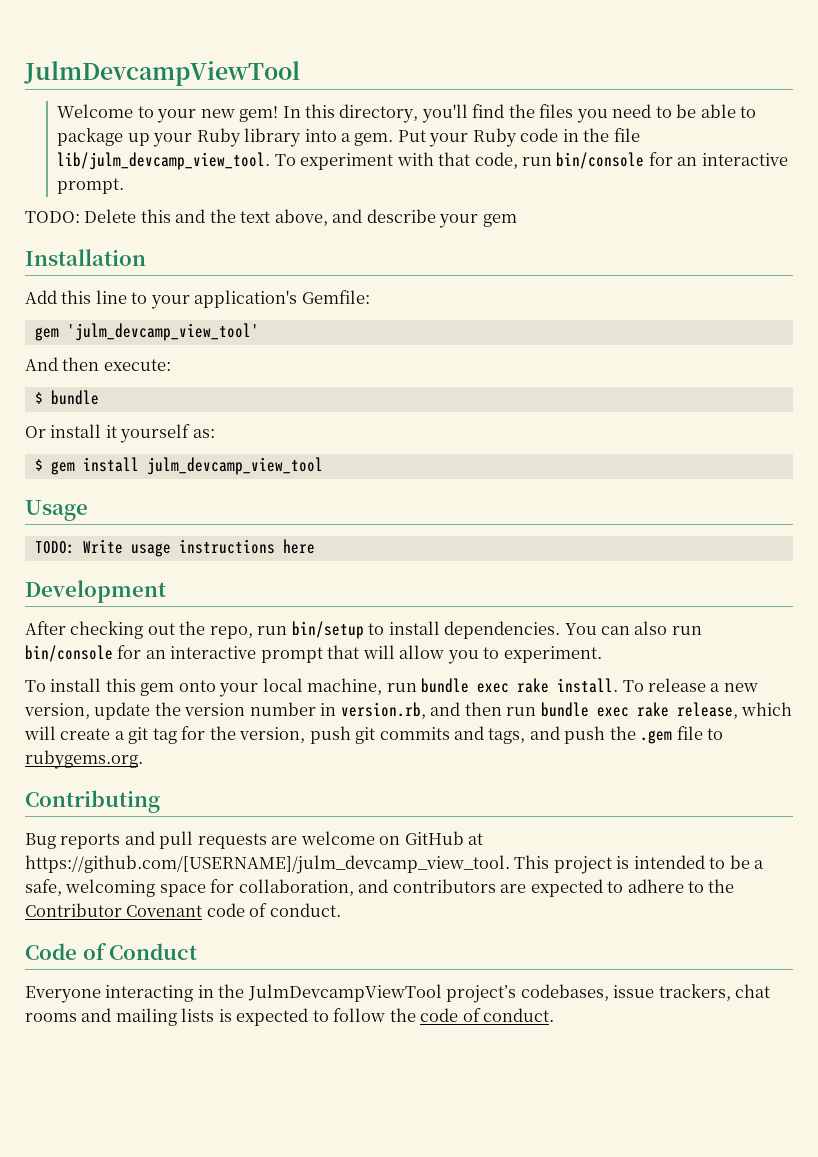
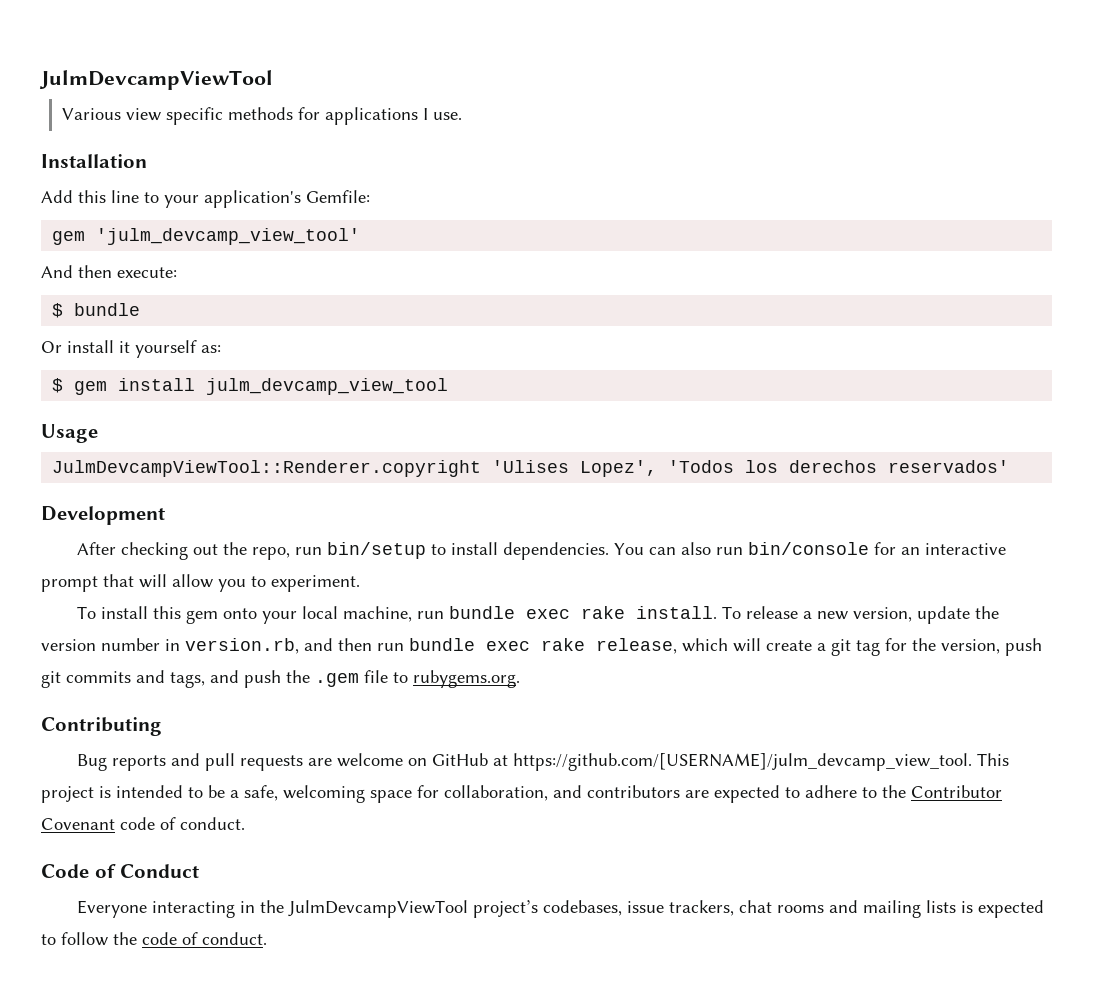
- Welcome to your new gem! In this directory, you'll find the files you need to be able to package up your Ruby library into a gem. Put your Ruby code in the file lib/julm_devcamp_view_tool. To experiment with that code, run bin/console for an interactive prompt.
- TODO: Delete this and the text above, and describe your gem
+ Various view specific methods for applications I use.
- TODO: Write usage instructions here
+ JulmDevcampViewTool::Renderer.copyright 'Ulises Lopez', 'Todos los derechos reservados'

